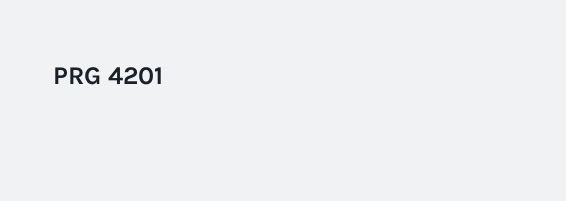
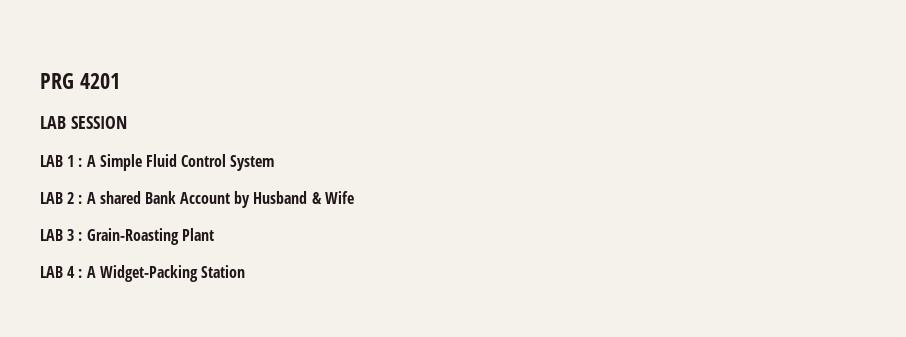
+ LAB SESSION
+ LAB 1 : A Simple Fluid Control System
+ LAB 2 : A shared Bank Account by Husband & Wife
+ LAB 3 : Grain-Roasting Plant
+ LAB 4 : A Widget-Packing Station

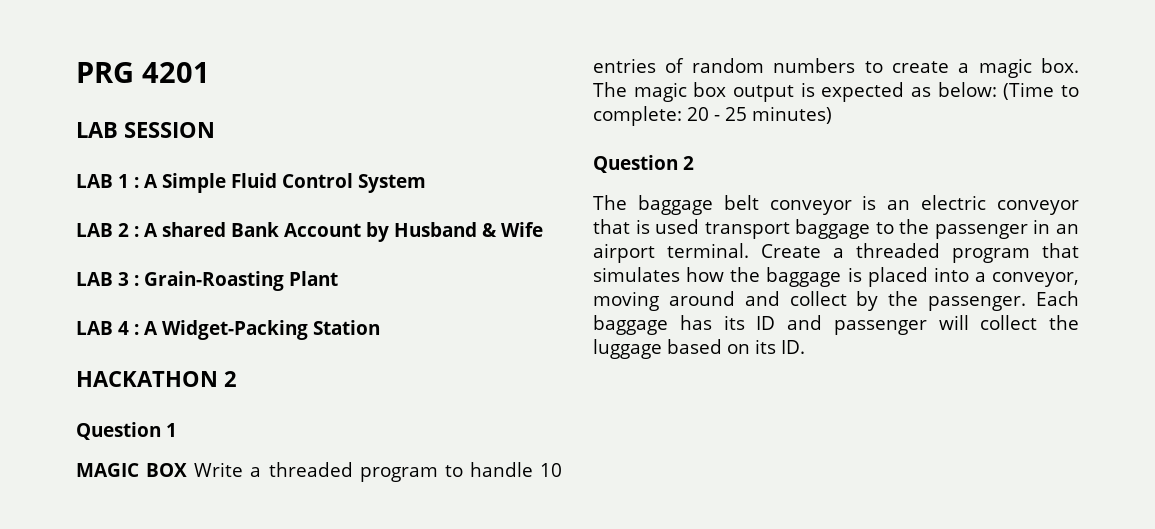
+ HACKATHON 2
+ Question 1
+ MAGIC BOX Write a threaded program to handle 10 entries of random numbers to create a magic box. The magic box output is expected as below: (Time to complete: 20 - 25 minutes)
+ Question 2
+ The baggage belt conveyor is an electric conveyor that is used transport baggage to the passenger in an airport terminal. Create a threaded program that simulates how the baggage is placed into a conveyor, moving around and collect by the passenger. Each baggage has its ID and passenger will collect the luggage based on its ID.

